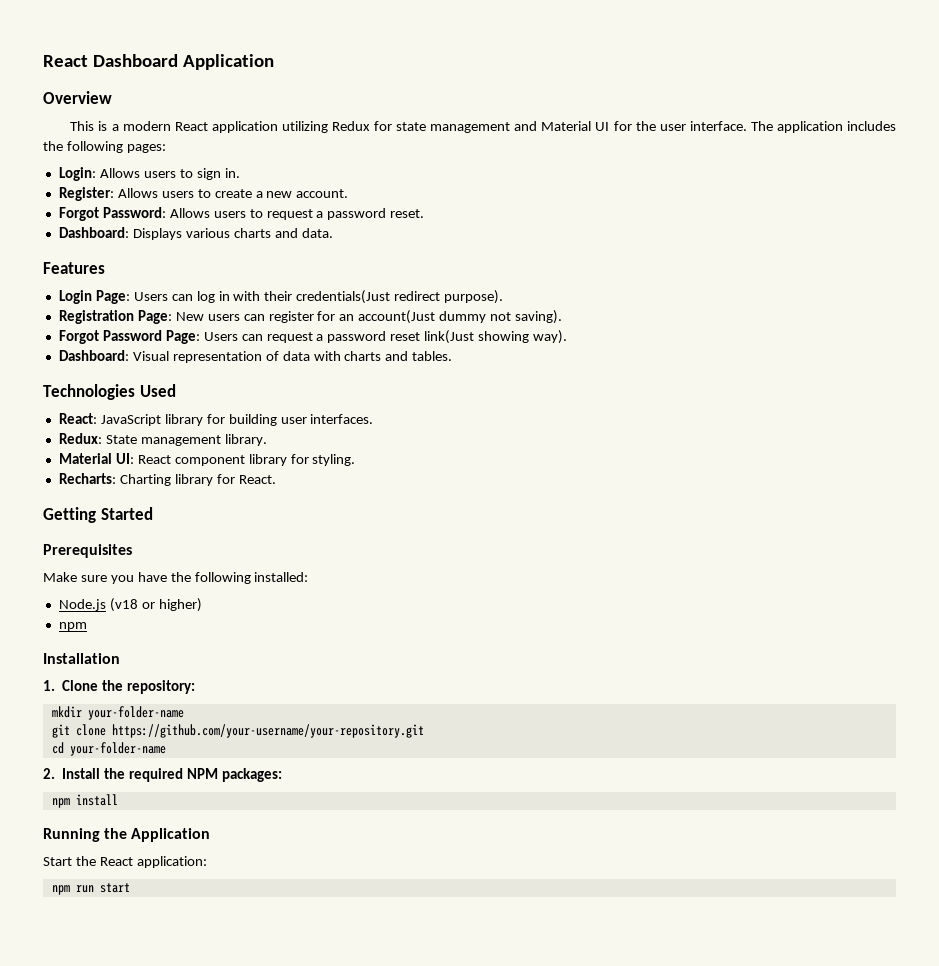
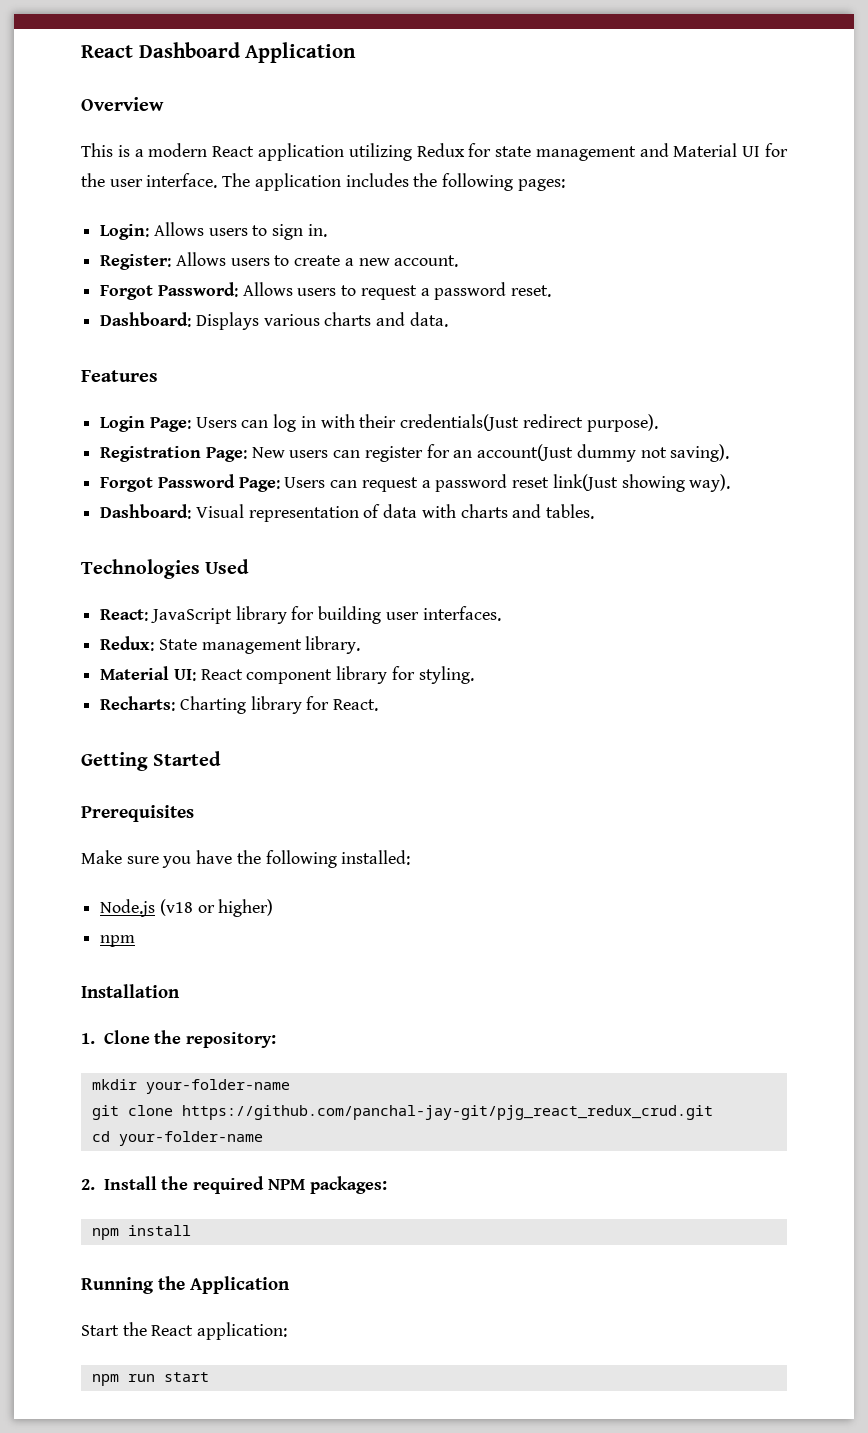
- git clone https://github.com/your-username/your-repository.git
+ git clone https://github.com/panchal-jay-git/pjg_react_redux_crud.git

